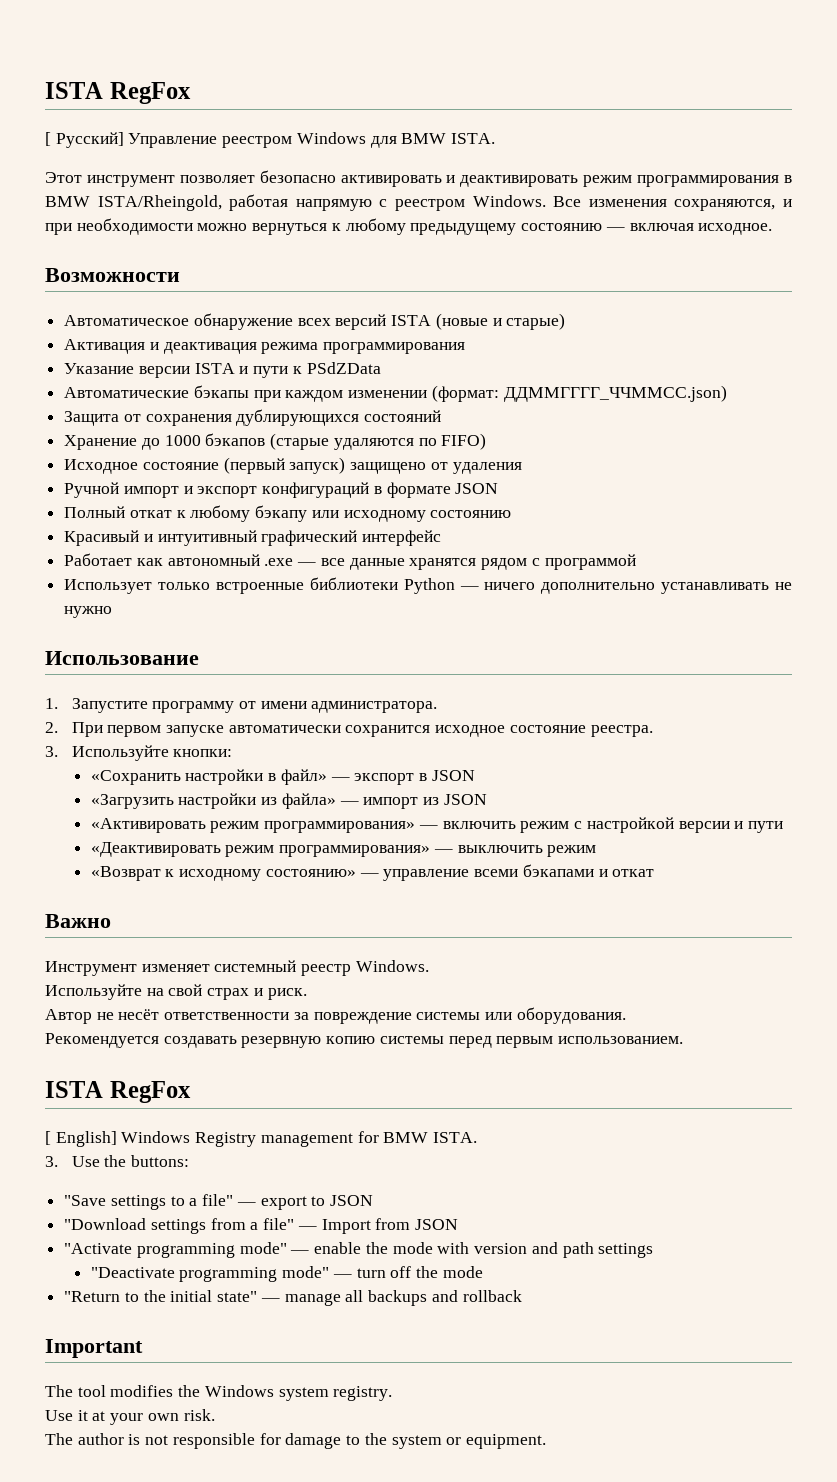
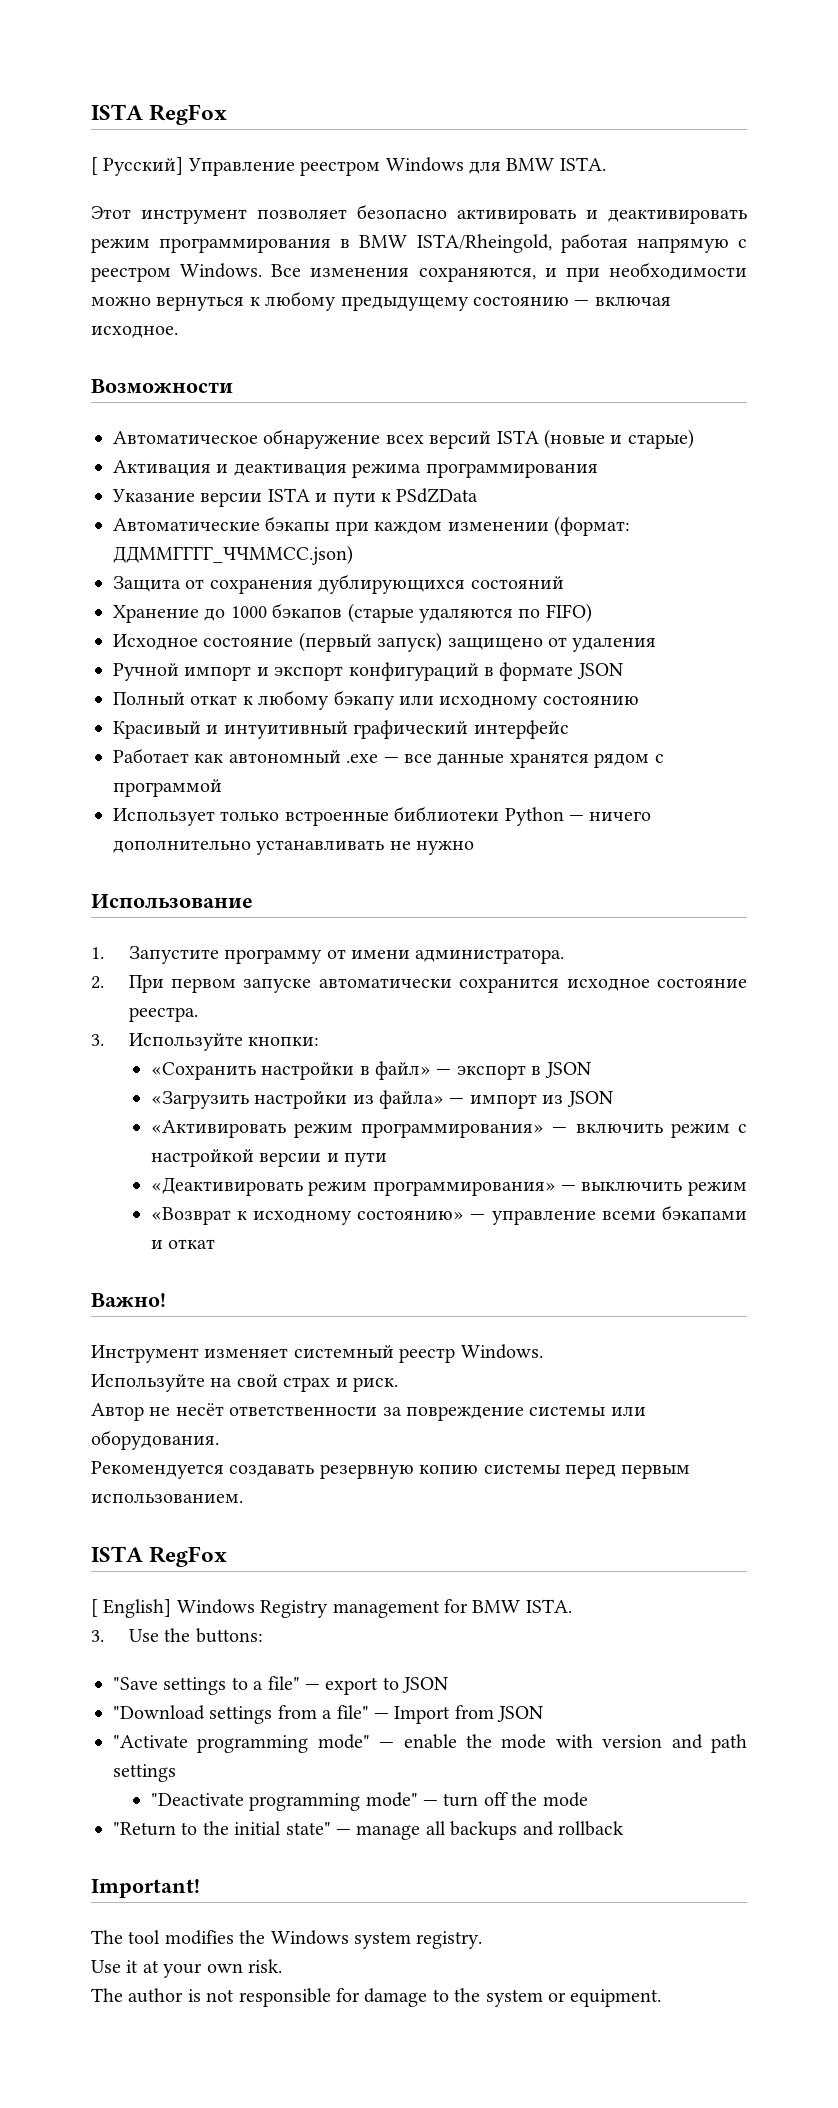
- Важно
+ Важно!
- Important
+ Important!

